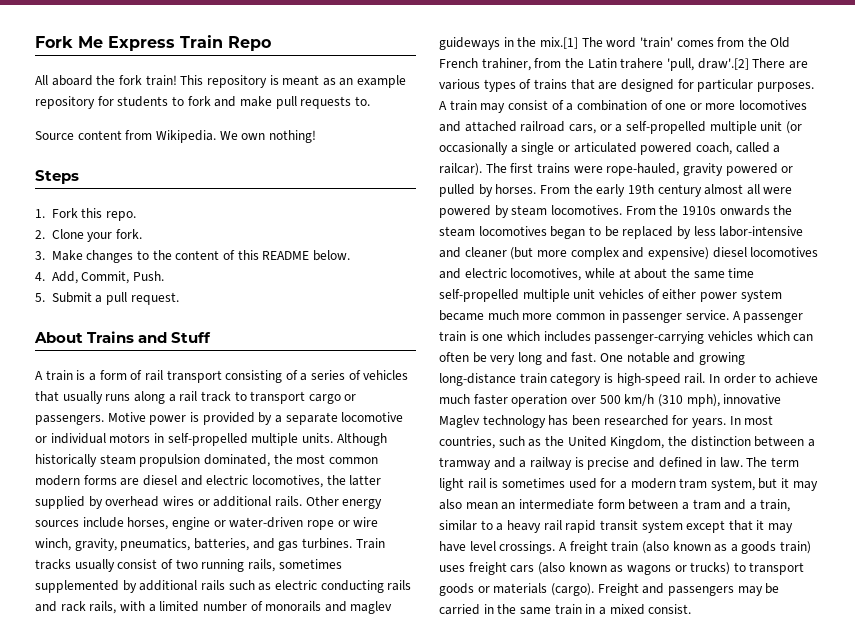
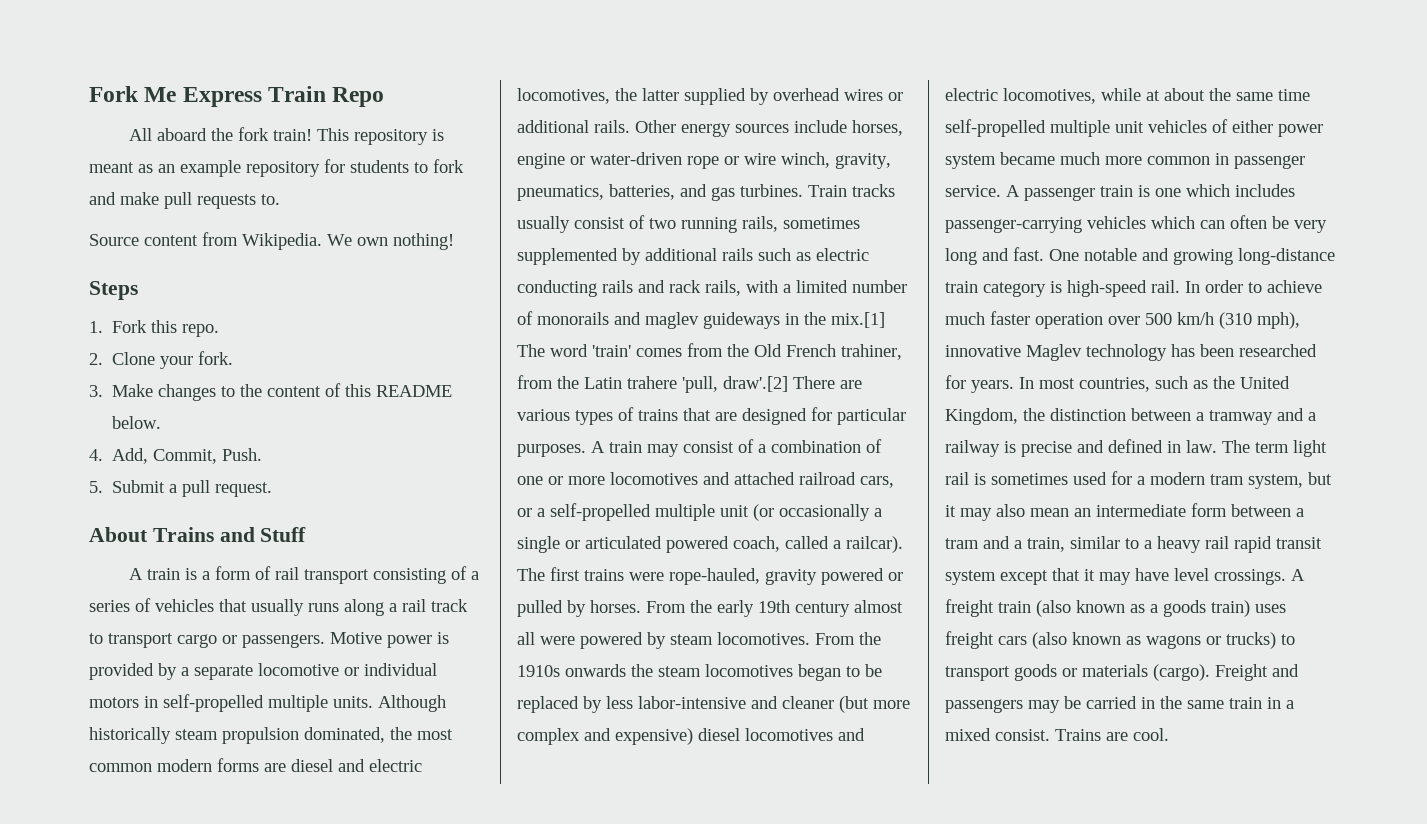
+ Trains are cool.

